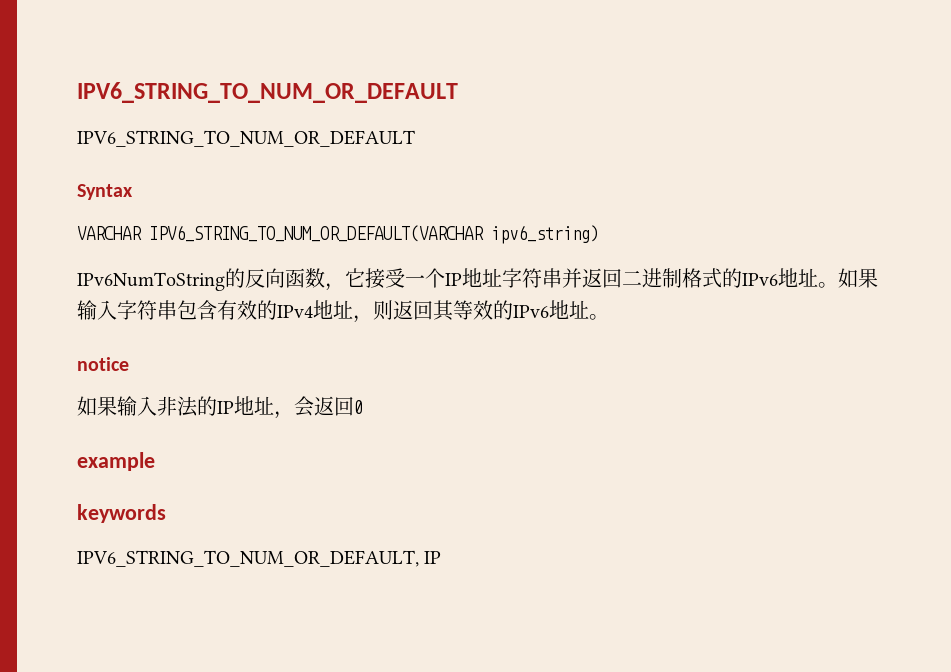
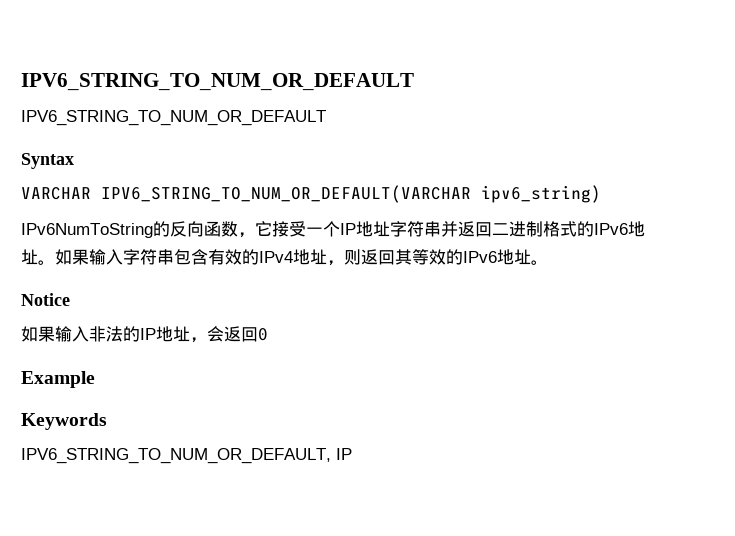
- notice
+ Notice
- example
- keywords
+ Example
+ Keywords

